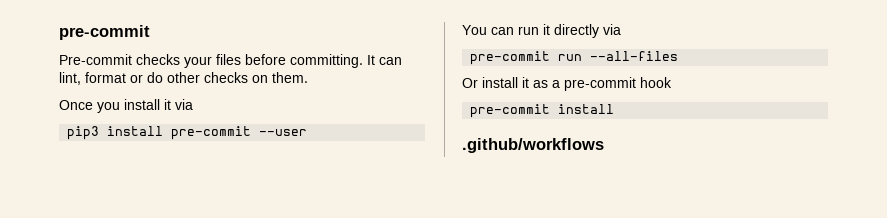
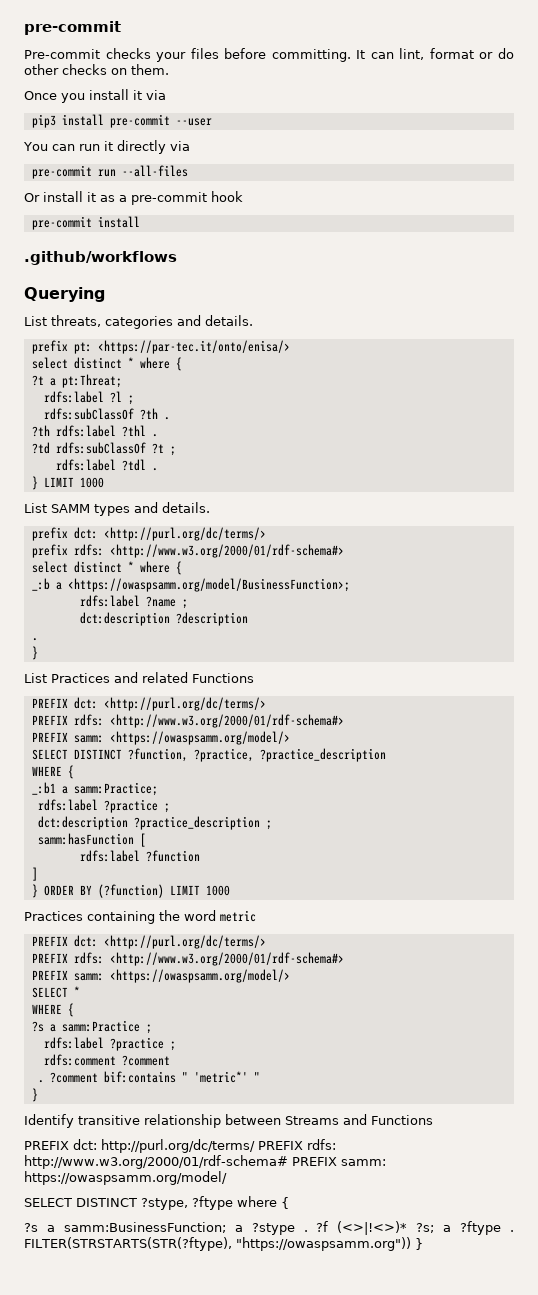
+ Querying
+ List threats, categories and details.
+ prefix pt: <https://par-tec.it/onto/enisa/>
+ select distinct * where {
+ ?t a pt:Threat;
+ rdfs:label ?l ;
+ rdfs:subClassOf ?th .
+ ?th rdfs:label ?thl .
+ ?td rdfs:subClassOf ?t ;
+ rdfs:label ?tdl .
+ } LIMIT 1000
+ List SAMM types and details.
+ prefix dct: <http://purl.org/dc/terms/>
+ prefix rdfs: <http://www.w3.org/2000/01/rdf-schema#>
+ select distinct * where {
+ _:b a <https://owaspsamm.org/model/BusinessFunction>;
+ rdfs:label ?name ;
+ dct:description ?description
+ .
+ }
+ List Practices and related Functions
+ PREFIX dct: <http://purl.org/dc/terms/>
+ PREFIX rdfs: <http://www.w3.org/2000/01/rdf-schema#>
+ PREFIX samm: <https://owaspsamm.org/model/>
+ SELECT DISTINCT ?function, ?practice, ?practice_description
+ WHERE {
+ _:b1 a samm:Practice;
+ rdfs:label ?practice ;
+ dct:description ?practice_description ;
+ samm:hasFunction [
+ rdfs:label ?function
+ ]
+ } ORDER BY (?function) LIMIT 1000
+ Practices containing the word metric
+ PREFIX dct: <http://purl.org/dc/terms/>
+ PREFIX rdfs: <http://www.w3.org/2000/01/rdf-schema#>
+ PREFIX samm: <https://owaspsamm.org/model/>
+ SELECT *
+ WHERE {
+ ?s a samm:Practice ;
+ rdfs:label ?practice ;
+ rdfs:comment ?comment
+ . ?comment bif:contains " 'metric*' "
+ }
+ Identify transitive relationship between Streams and Functions
+ PREFIX dct: http://purl.org/dc/terms/ PREFIX rdfs: http://www.w3.org/2000/01/rdf-schema# PREFIX samm: https://owaspsamm.org/model/
+ SELECT DISTINCT ?stype, ?ftype where {
+ ?s a samm:BusinessFunction; a ?stype . ?f (<>|!<>)* ?s; a ?ftype . FILTER(STRSTARTS(STR(?ftype), "https://owaspsamm.org")) }

